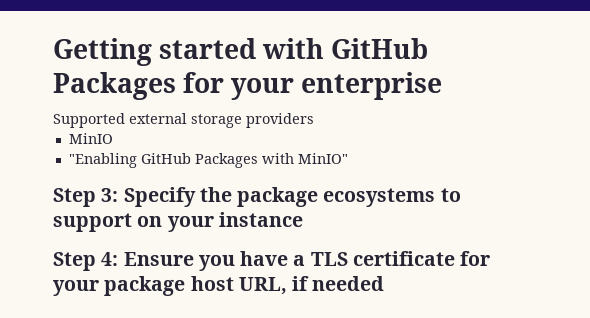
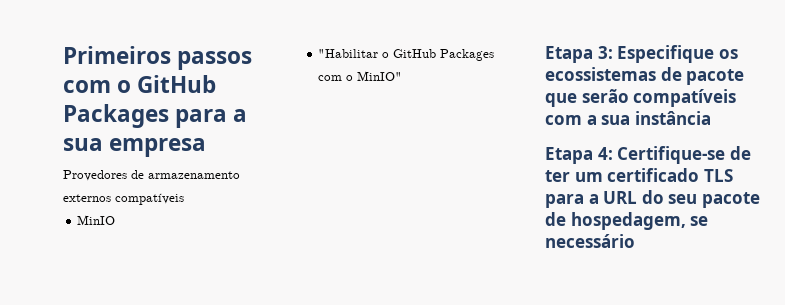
- Getting started with GitHub Packages for your enterprise
- Supported external storage providers
+ Primeiros passos com o GitHub Packages para a sua empresa
+ Provedores de armazenamento externos compatíveis
  MinIO
- "Enabling GitHub Packages with MinIO"
- Step 3: Specify the package ecosystems to support on your instance
- Step 4: Ensure you have a TLS certificate for your package host URL, if needed
+ "Habilitar o GitHub Packages com o MinIO"
+ Etapa 3: Especifique os ecossistemas de pacote que serão compatíveis com a sua instância
+ Etapa 4: Certifique-se de ter um certificado TLS para a URL do seu pacote de hospedagem, se necessário

